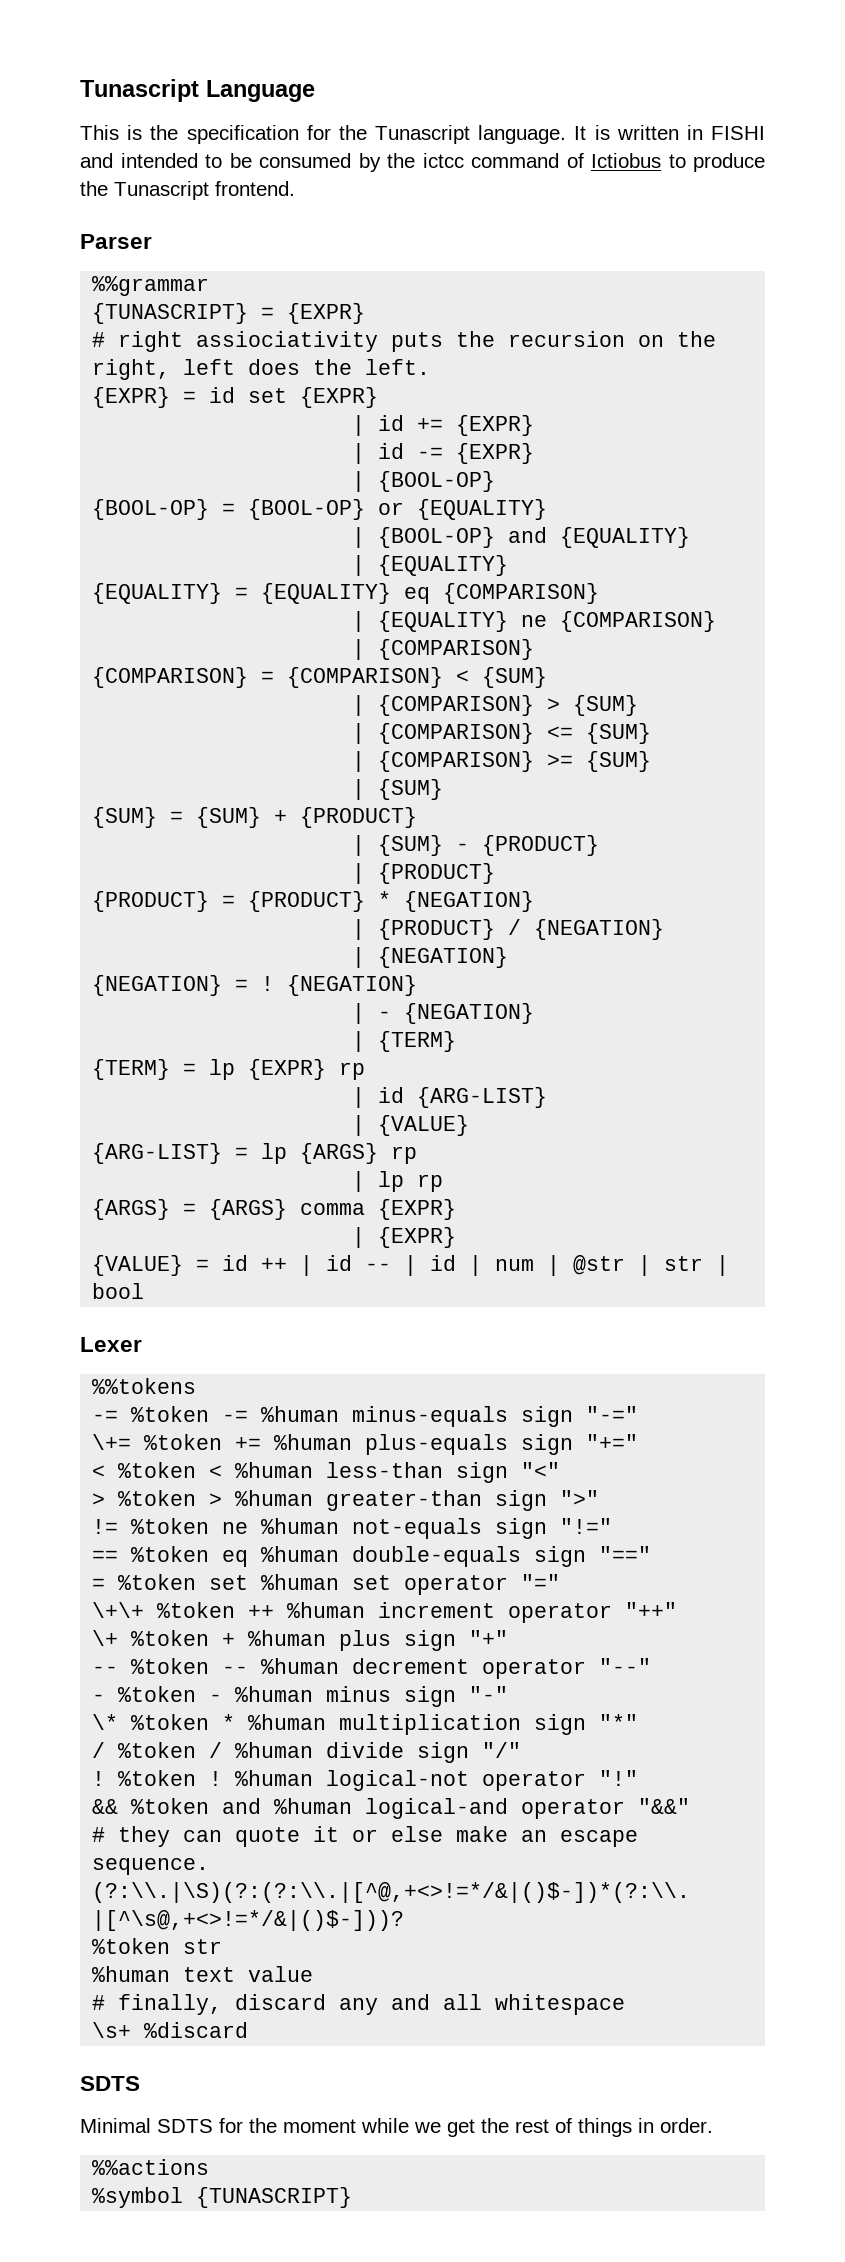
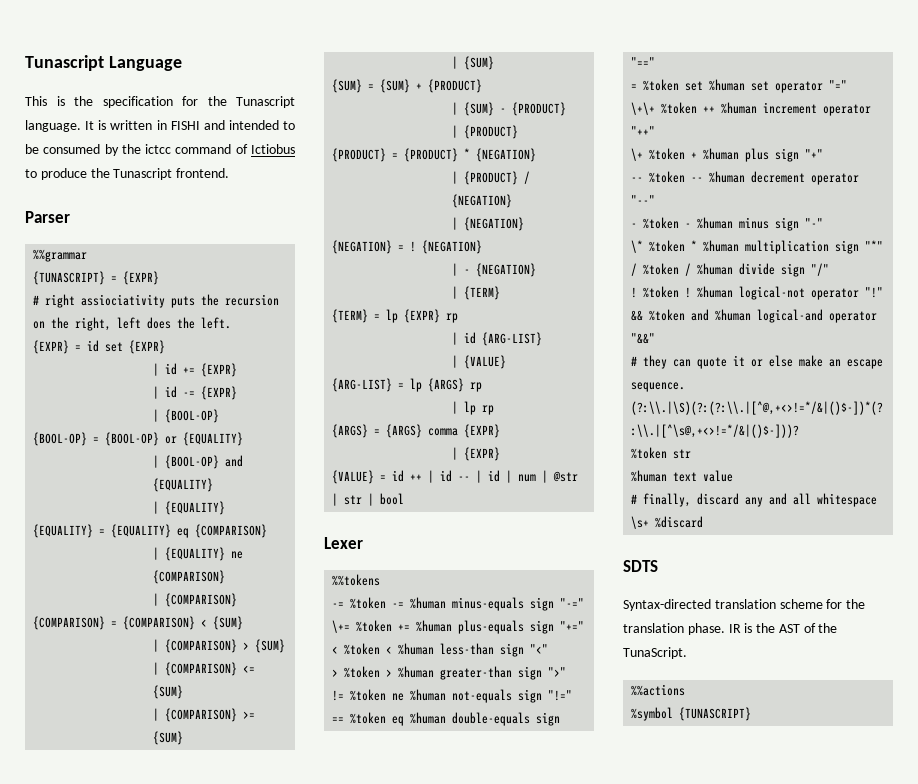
- Minimal SDTS for the moment while we get the rest of things in order.
+ Syntax-directed translation scheme for the translation phase. IR is the AST of the TunaScript.

